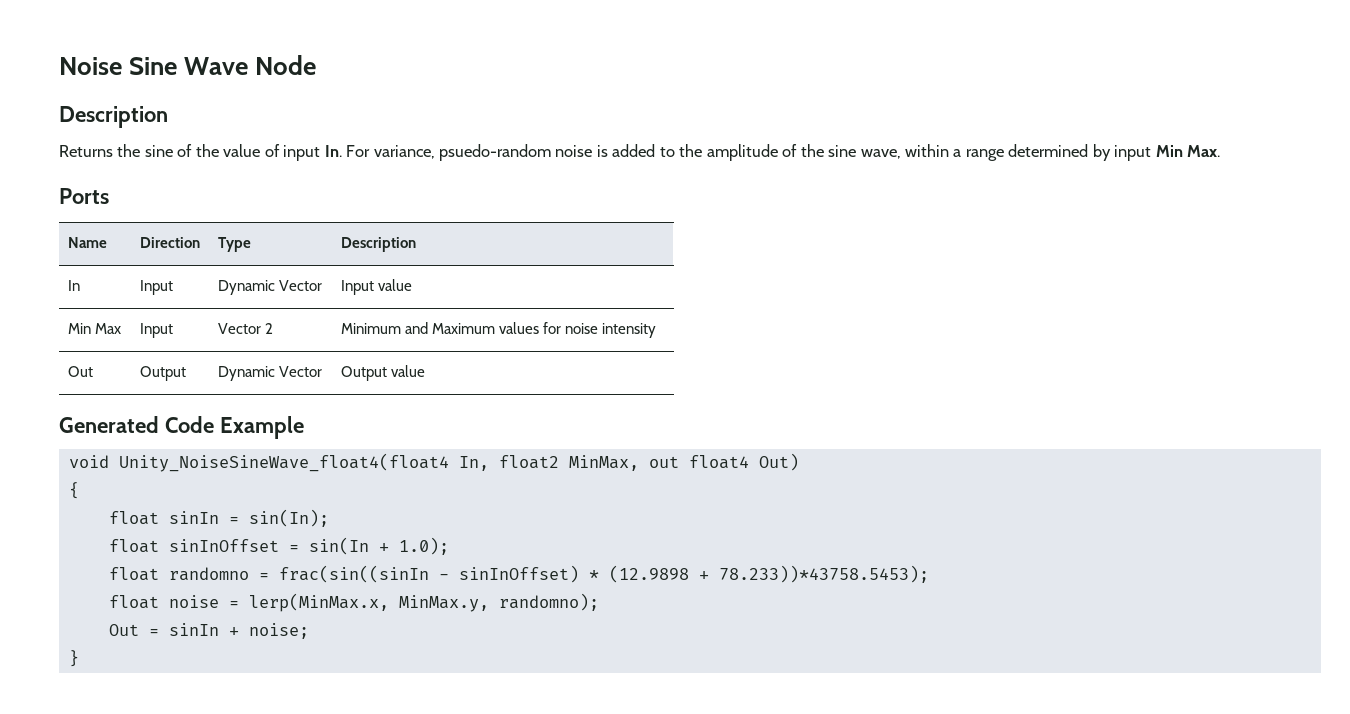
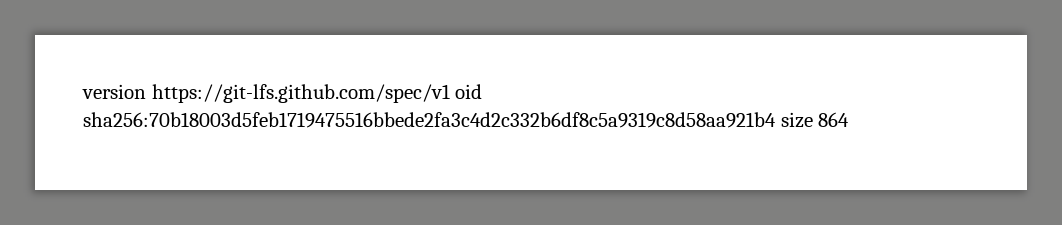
- Noise Sine Wave Node
- Description
- Returns the sine of the value of input In. For variance, psuedo-random noise is added to the amplitude of the sine wave, within a range determined by input Min Max.
- Ports
- Name | Direction | Type | Description
- In | Input | Dynamic Vector | Input value
- Min Max | Input | Vector 2 | Minimum and Maximum values for noise intensity
- Out | Output | Dynamic Vector | Output value
- Generated Code Example
- void Unity_NoiseSineWave_float4(float4 In, float2 MinMax, out float4 Out)
- {
- float sinIn = sin(In);
- float sinInOffset = sin(In + 1.0);
- float randomno = frac(sin((sinIn - sinInOffset) * (12.9898 + 78.233))*43758.5453);
- float noise = lerp(MinMax.x, MinMax.y, randomno);
- Out = sinIn + noise;
- }
+ version https://git-lfs.github.com/spec/v1 oid sha256:70b18003d5feb1719475516bbede2fa3c4d2c332b6df8c5a9319c8d58aa921b4 size 864

